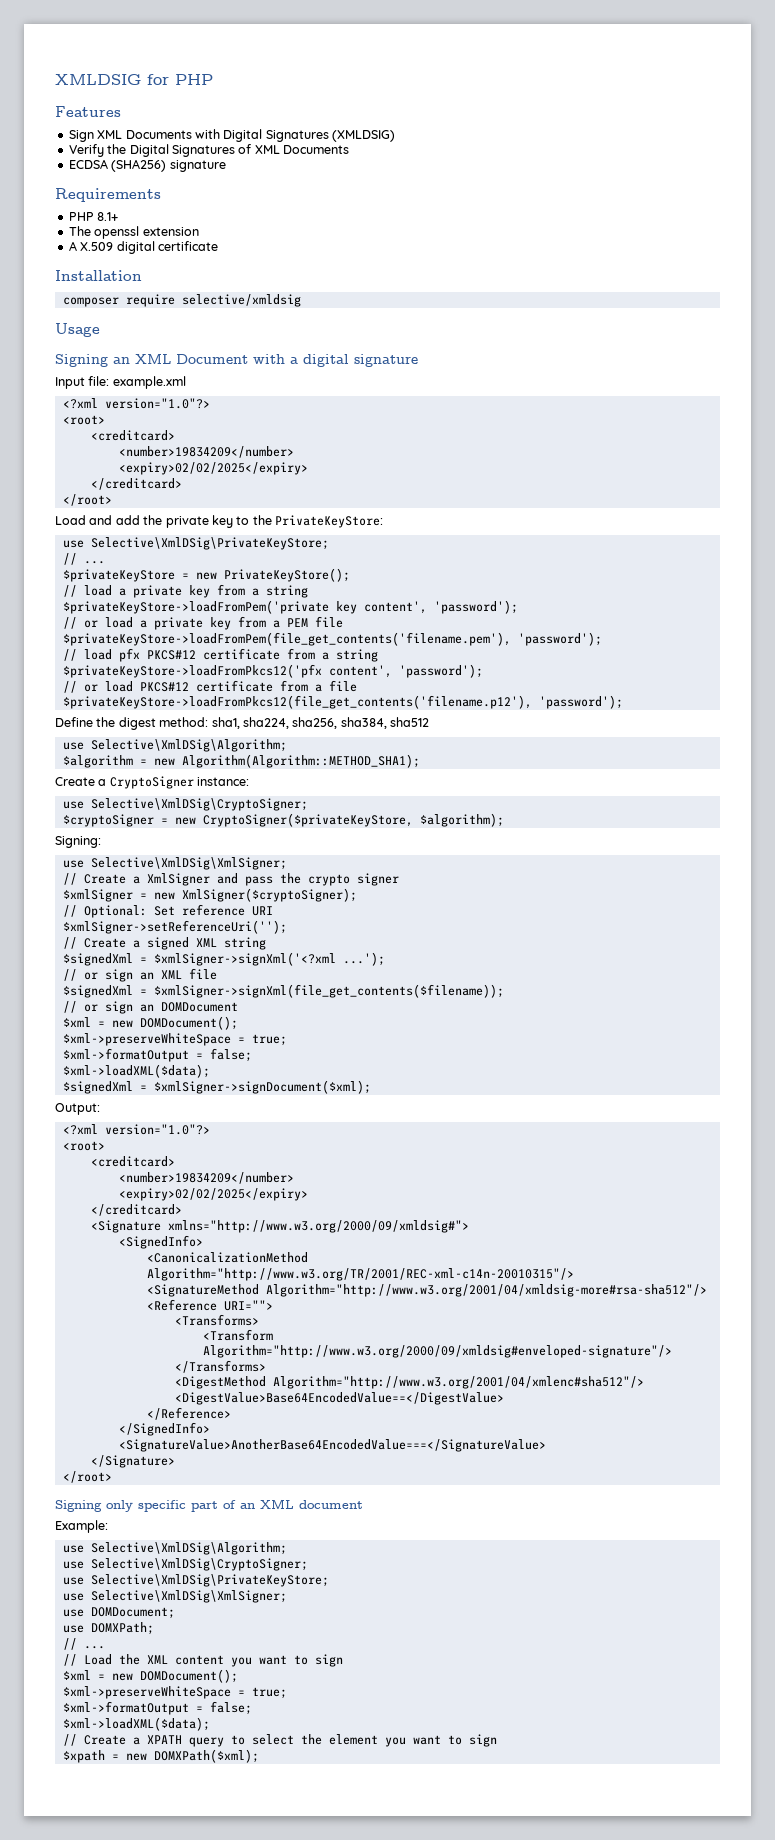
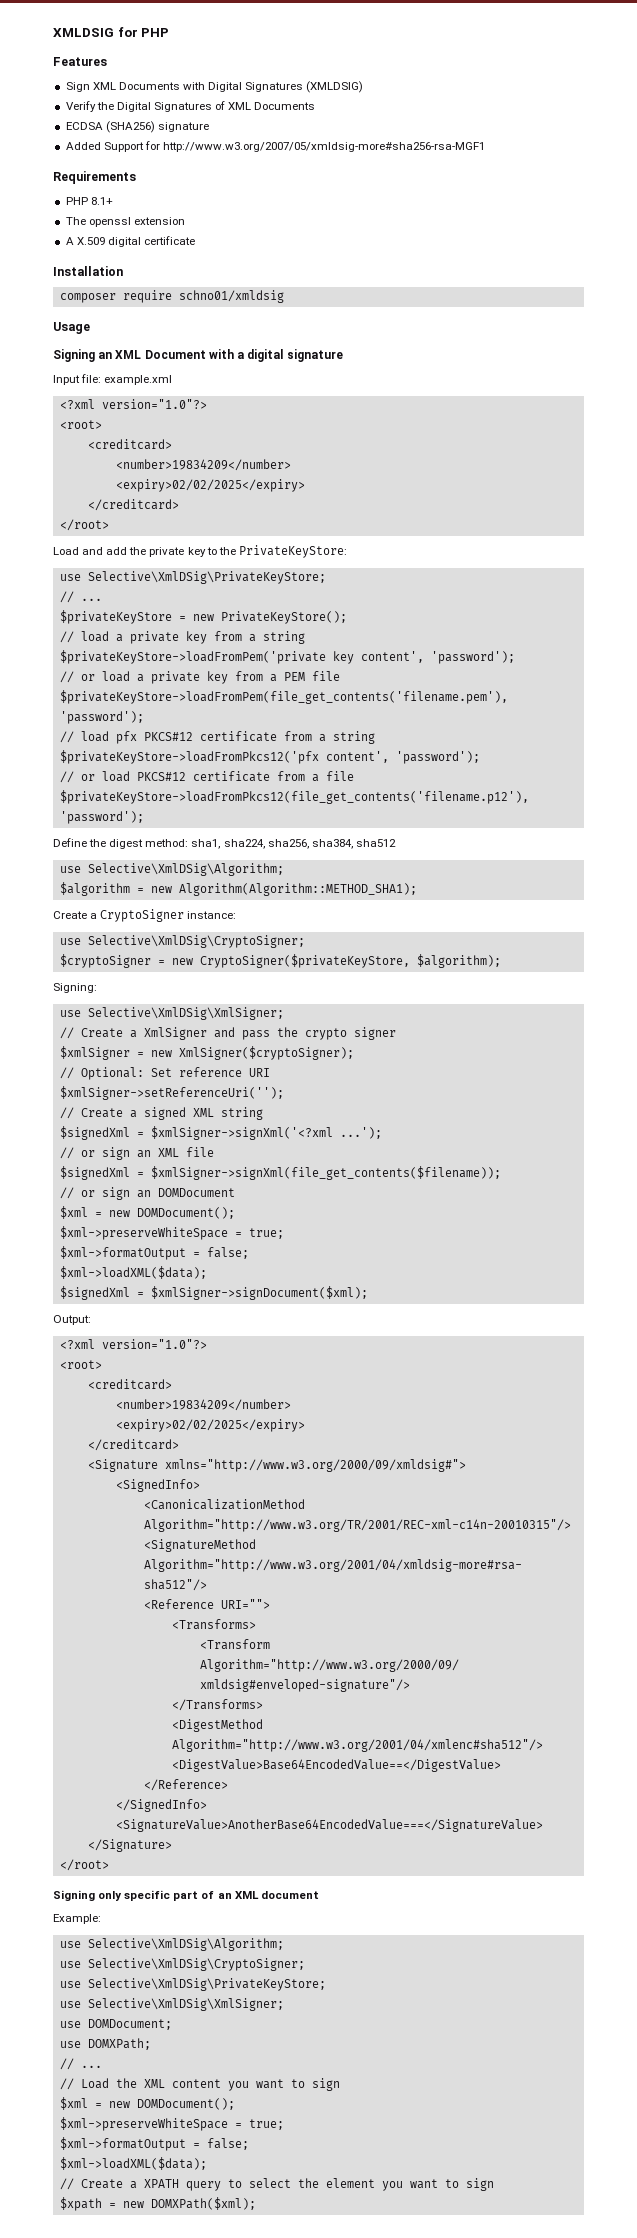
+ Added Support for http://www.w3.org/2007/05/xmldsig-more#sha256-rsa-MGF1
- composer require selective/xmldsig
+ composer require schno01/xmldsig

